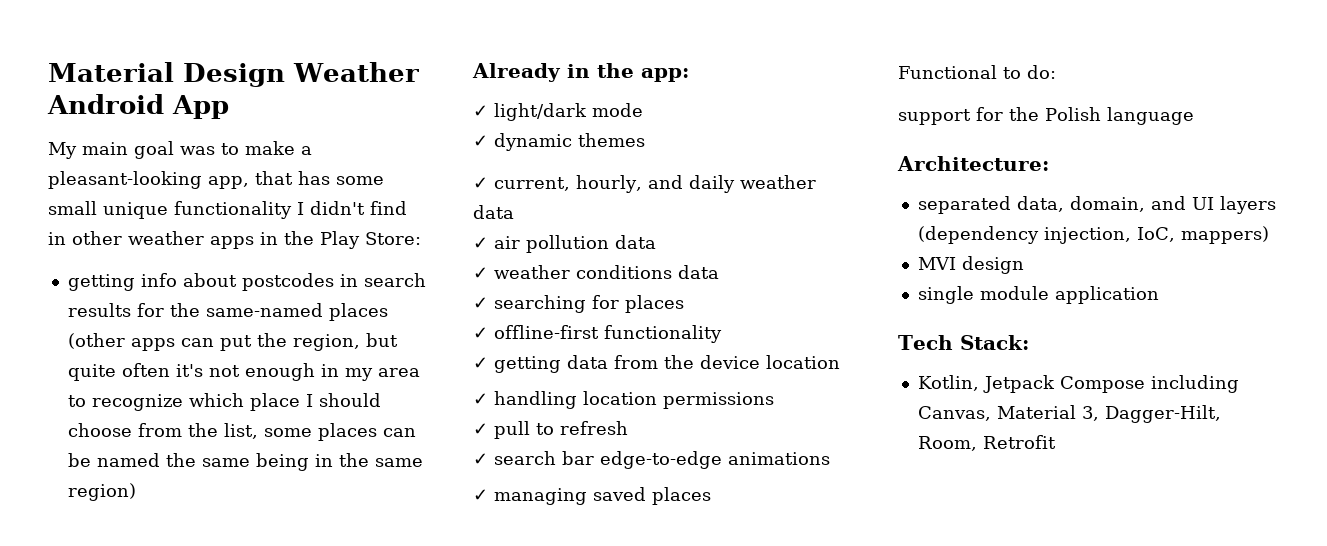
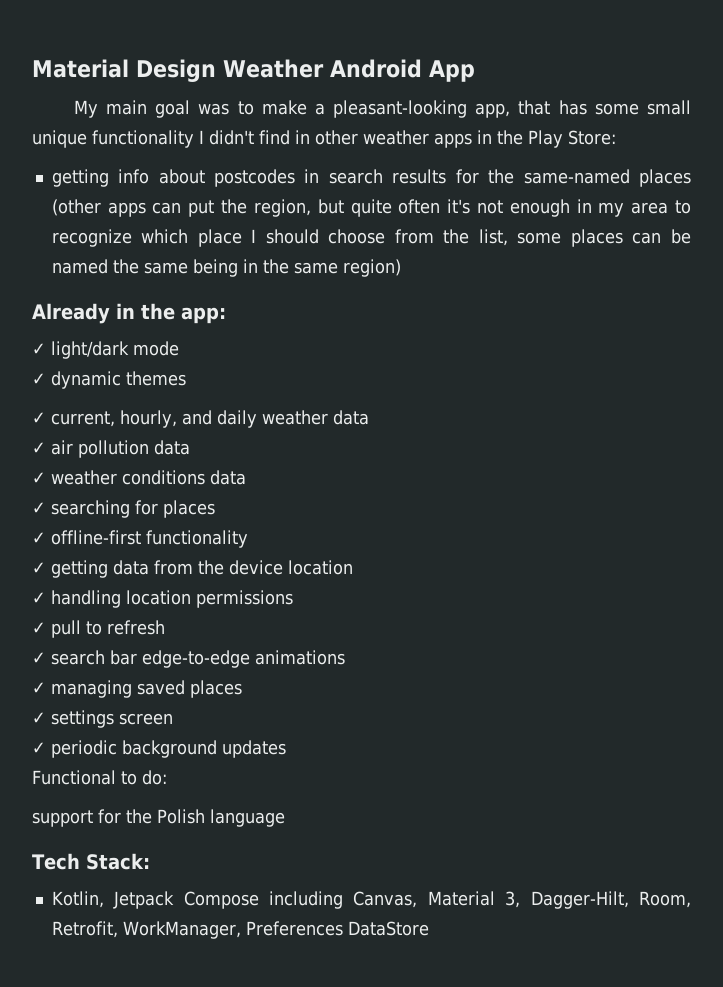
+ ✓ settings screen
+ ✓ periodic background updates
- Architecture:
- separated data, domain, and UI layers (dependency injection, IoC, mappers)
- MVI design
- single module application
- Kotlin, Jetpack Compose including Canvas, Material 3, Dagger-Hilt, Room, Retrofit
+ Kotlin, Jetpack Compose including Canvas, Material 3, Dagger-Hilt, Room, Retrofit, WorkManager, Preferences DataStore

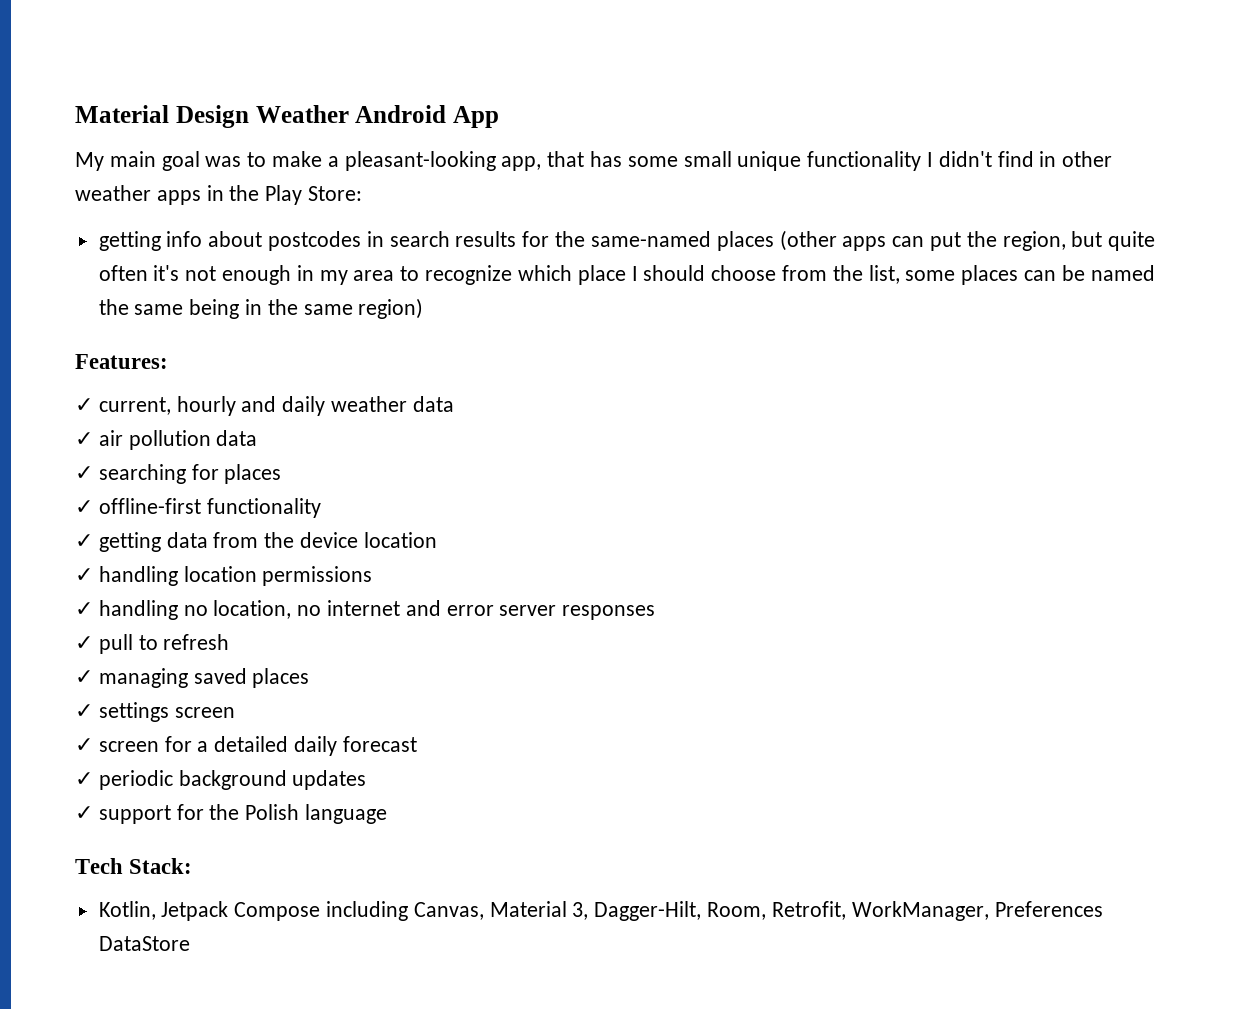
- Already in the app:
- ✓ light/dark mode
- ✓ dynamic themes
+ Features:
- ✓ current, hourly, and daily weather data
+ ✓ current, hourly and daily weather data
- ✓ weather conditions data
+ ✓ handling no location, no internet and error server responses
- ✓ search bar edge-to-edge animations
+ ✓ screen for a detailed daily forecast
- Functional to do:
- support for the Polish language
+ ✓ support for the Polish language

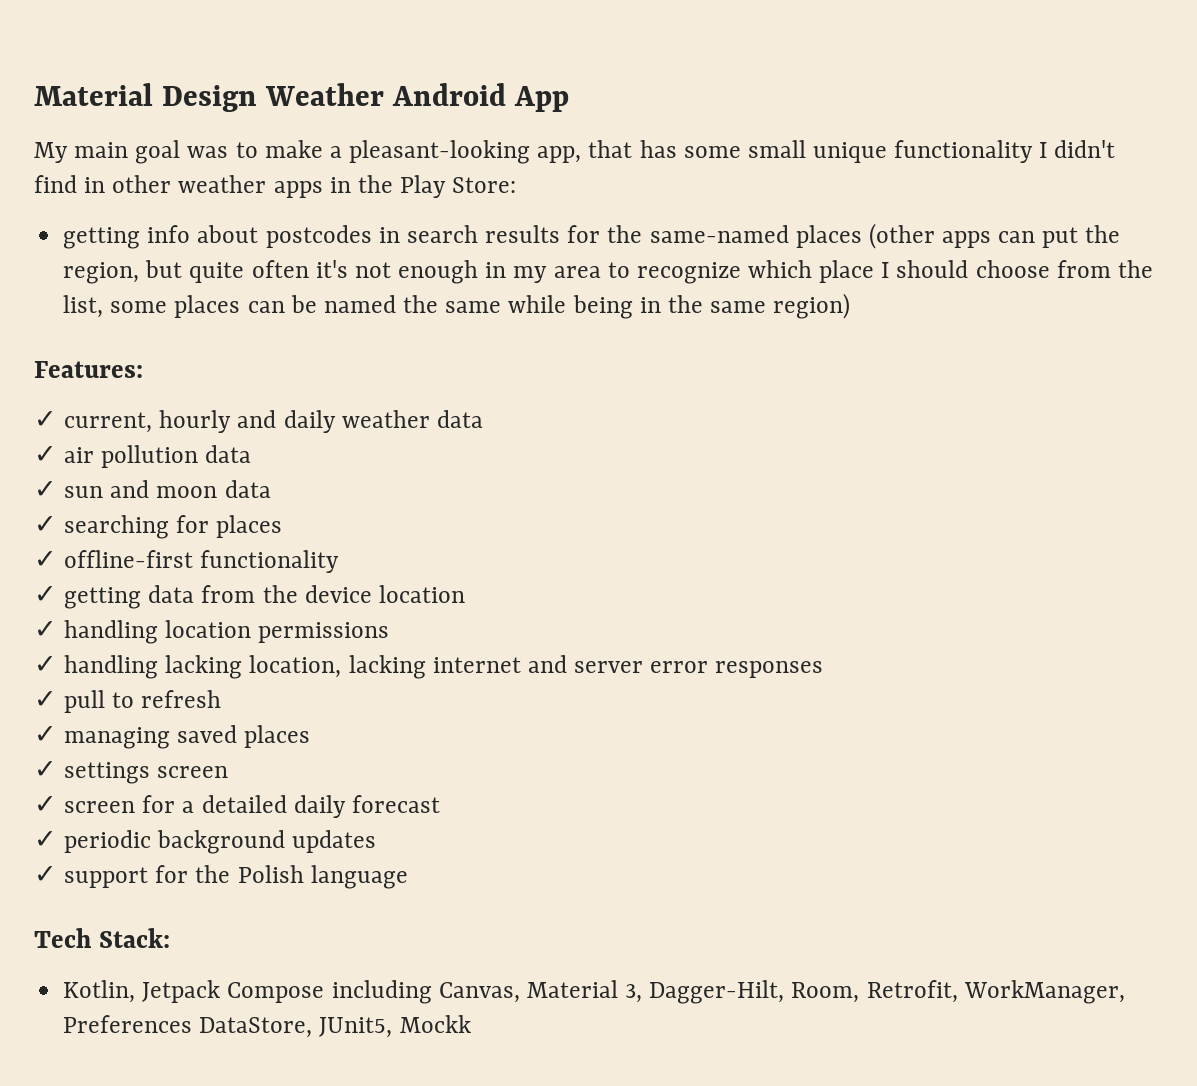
- getting info about postcodes in search results for the same-named places (other apps can put the region, but quite often it's not enough in my area to recognize which place I should choose from the list, some places can be named the same being in the same region)
+ getting info about postcodes in search results for the same-named places (other apps can put the region, but quite often it's not enough in my area to recognize which place I should choose from the list, some places can be named the same while being in the same region)
+ ✓ sun and moon data
- ✓ handling no location, no internet and error server responses
+ ✓ handling lacking location, lacking internet and server error responses
- Kotlin, Jetpack Compose including Canvas, Material 3, Dagger-Hilt, Room, Retrofit, WorkManager, Preferences DataStore
+ Kotlin, Jetpack Compose including Canvas, Material 3, Dagger-Hilt, Room, Retrofit, WorkManager, Preferences DataStore, JUnit5, Mockk

